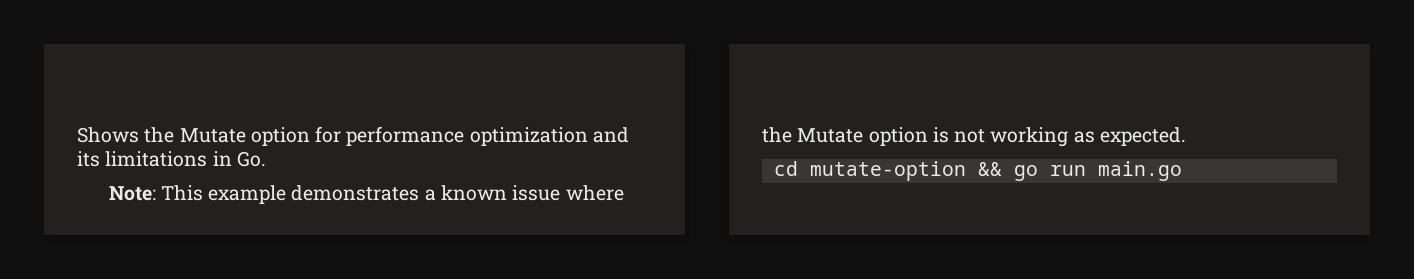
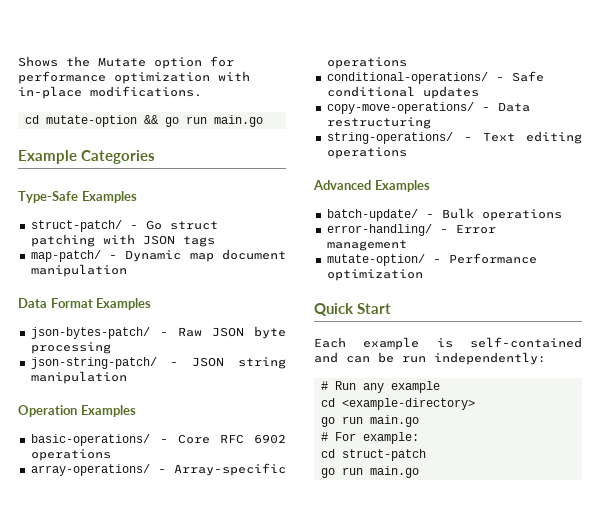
- Shows the Mutate option for performance optimization and its limitations in Go.
- Note: This example demonstrates a known issue where the Mutate option is not working as expected.
+ Shows the Mutate option for performance optimization with in-place modifications.
+ Example Categories
+ Type-Safe Examples
+ struct-patch/ - Go struct patching with JSON tags
+ map-patch/ - Dynamic map document manipulation
+ Data Format Examples
+ json-bytes-patch/ - Raw JSON byte processing
+ json-string-patch/ - JSON string manipulation
+ Operation Examples
+ basic-operations/ - Core RFC 6902 operations
+ array-operations/ - Array-specific operations
+ conditional-operations/ - Safe conditional updates
+ copy-move-operations/ - Data restructuring
+ string-operations/ - Text editing operations
+ Advanced Examples
+ batch-update/ - Bulk operations
+ error-handling/ - Error management
+ mutate-option/ - Performance optimization
+ Quick Start
+ Each example is self-contained and can be run independently:
+ # Run any example
+ cd <example-directory>
+ go run main.go
+ # For example:
+ cd struct-patch
+ go run main.go

